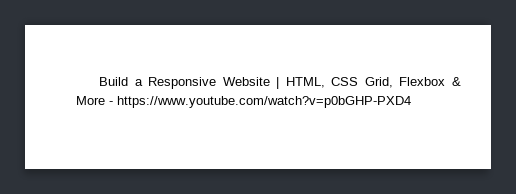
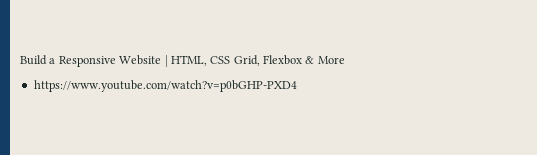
- Build a Responsive Website | HTML, CSS Grid, Flexbox & More - https://www.youtube.com/watch?v=p0bGHP-PXD4
+ Build a Responsive Website | HTML, CSS Grid, Flexbox & More
+ https://www.youtube.com/watch?v=p0bGHP-PXD4

